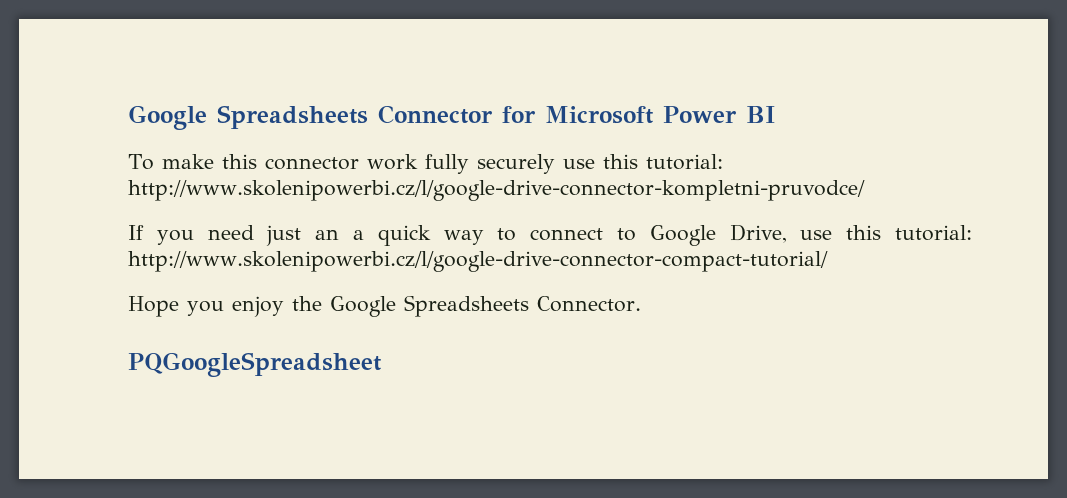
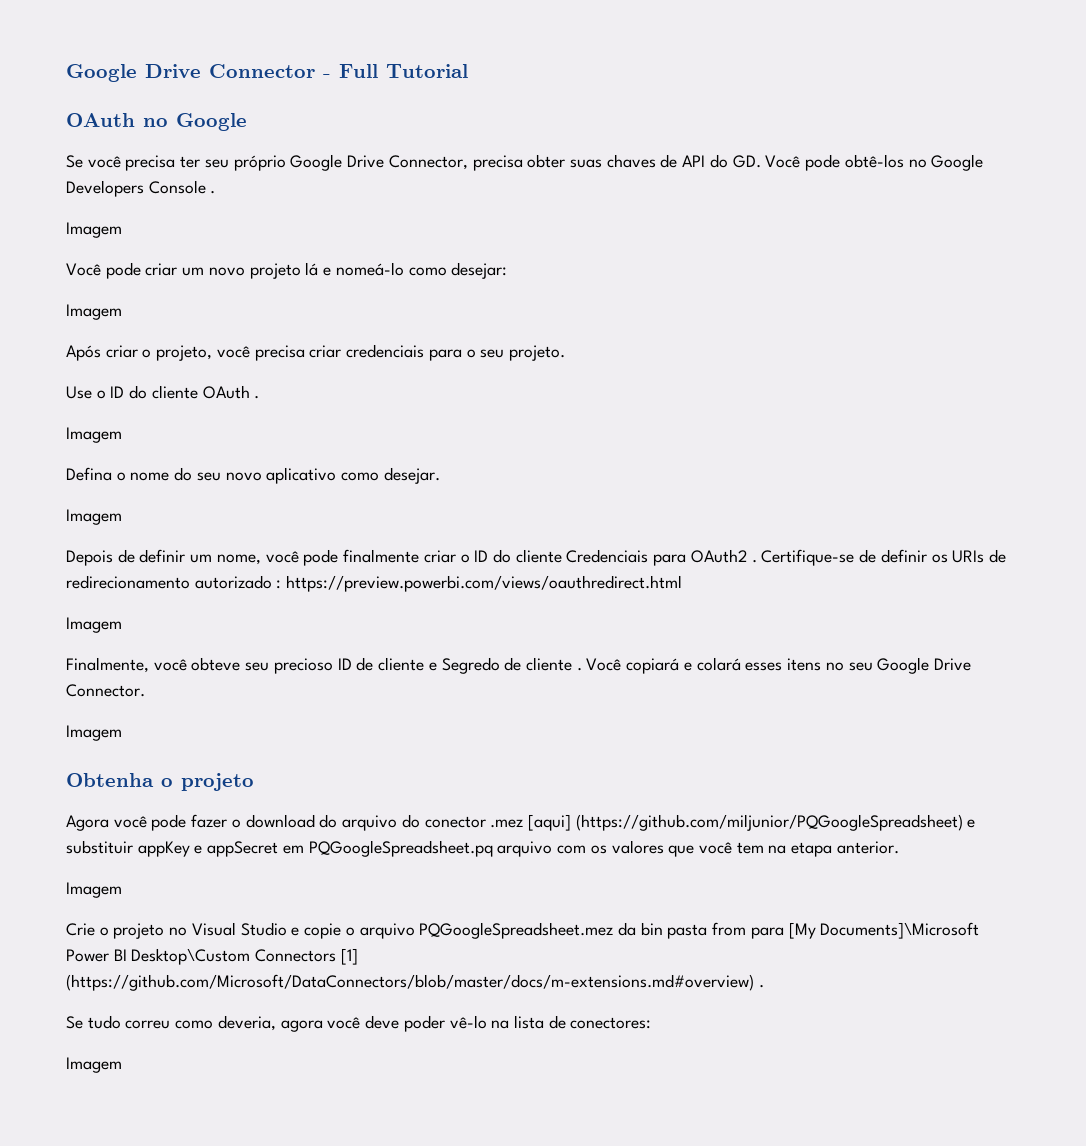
- Google Spreadsheets Connector for Microsoft Power BI
- To make this connector work fully securely use this tutorial: http://www.skolenipowerbi.cz/l/google-drive-connector-kompletni-pruvodce/
- If you need just an a quick way to connect to Google Drive, use this tutorial: http://www.skolenipowerbi.cz/l/google-drive-connector-compact-tutorial/
- Hope you enjoy the Google Spreadsheets Connector.
- PQGoogleSpreadsheet
+ Google Drive Connector - Full Tutorial
+ OAuth no Google
+ Se você precisa ter seu próprio Google Drive Connector, precisa obter suas chaves de API do GD. Você pode obtê-los no Google Developers Console .
+ Imagem
+ Você pode criar um novo projeto lá e nomeá-lo como desejar:
+ Imagem
+ Após criar o projeto, você precisa criar credenciais para o seu projeto.
+ Use o ID do cliente OAuth .
+ Imagem
+ Defina o nome do seu novo aplicativo como desejar.
+ Imagem
+ Depois de definir um nome, você pode finalmente criar o ID do cliente Credenciais para OAuth2 . Certifique-se de definir os URIs de redirecionamento autorizado : https://preview.powerbi.com/views/oauthredirect.html
+ Imagem
+ Finalmente, você obteve seu precioso ID de cliente e Segredo de cliente . Você copiará e colará esses itens no seu Google Drive Connector.
+ Imagem
+ Obtenha o projeto
+ Agora você pode fazer o download do arquivo do conector .mez [aqui] (https://github.com/miljunior/PQGoogleSpreadsheet) e substituir appKey e appSecret em PQGoogleSpreadsheet.pq arquivo com os valores que você tem na etapa anterior.
+ Imagem
+ Crie o projeto no Visual Studio e copie o arquivo PQGoogleSpreadsheet.mez da bin pasta from para [My Documents]\Microsoft Power BI Desktop\Custom Connectors [1] (https://github.com/Microsoft/DataConnectors/blob/master/docs/m-extensions.md#overview) .
+ Se tudo correu como deveria, agora você deve poder vê-lo na lista de conectores:
+ Imagem

